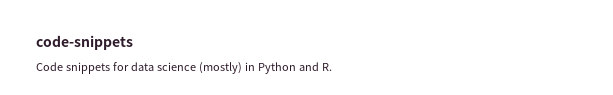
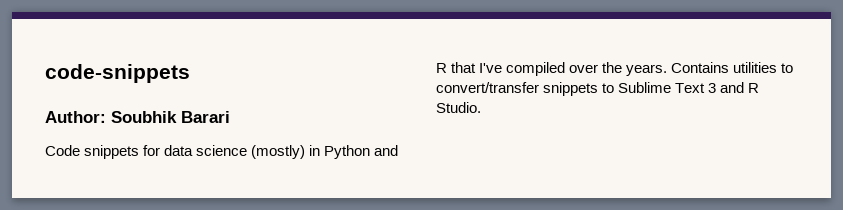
+ Author: Soubhik Barari
- Code snippets for data science (mostly) in Python and R.
+ Code snippets for data science (mostly) in Python and R that I've compiled over the years. Contains utilities to convert/transfer snippets to Sublime Text 3 and R Studio.

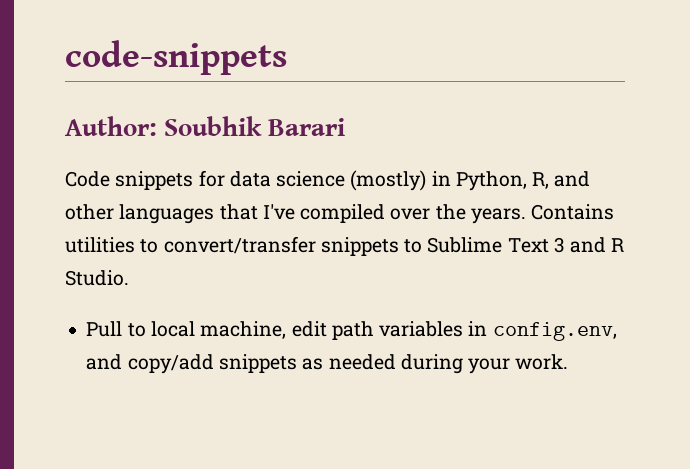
- Code snippets for data science (mostly) in Python and R that I've compiled over the years.
+ Code snippets for data science (mostly) in Python, R, and other languages that I've compiled over the years.
+ Pull to local machine, edit path variables in config.env, and copy/add snippets as needed during your work.

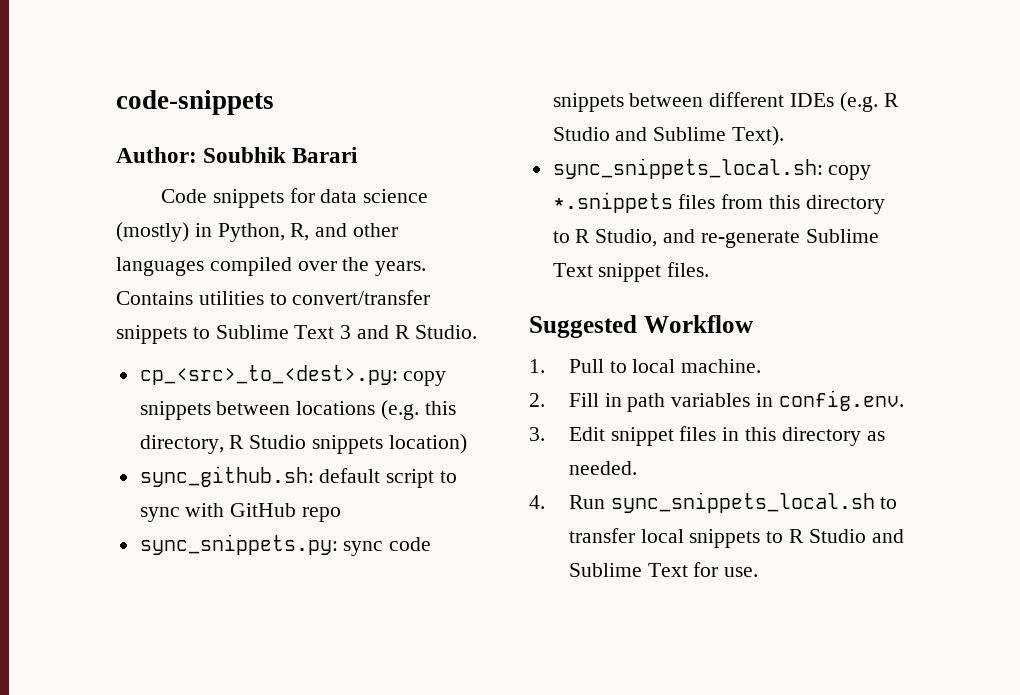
- Code snippets for data science (mostly) in Python, R, and other languages that I've compiled over the years.
+ Code snippets for data science (mostly) in Python, R, and other languages compiled over the years.
- Pull to local machine, edit path variables in config.env, and copy/add snippets as needed during your work.
+ cp_<src>_to_<dest>.py: copy snippets between locations (e.g. this directory, R Studio snippets location)
+ sync_github.sh: default script to sync with GitHub repo
+ sync_snippets.py: sync code snippets between different IDEs (e.g. R Studio and Sublime Text).
+ sync_snippets_local.sh: copy *.snippets files from this directory to R Studio, and re-generate Sublime Text snippet files.
+ Suggested Workflow
+ 1. Pull to local machine.
+ 2. Fill in path variables in config.env.
+ 3. Edit snippet files in this directory as needed.
+ 4. Run sync_snippets_local.sh to transfer local snippets to R Studio and Sublime Text for use.

